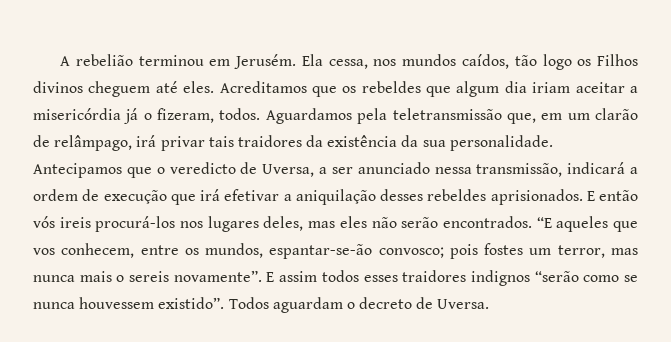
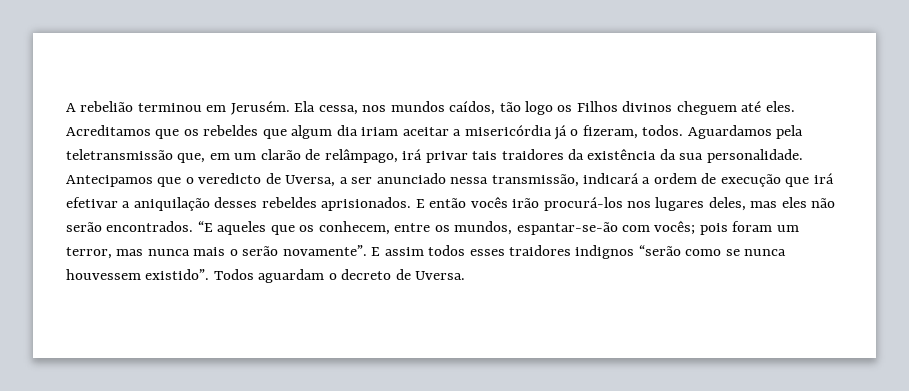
- E então vós ireis procurá-los nos lugares deles, mas eles não serão encontrados.
+ E então vocês irão procurá-los nos lugares deles, mas eles não serão encontrados.
- “E aqueles que vos conhecem, entre os mundos, espantar-se-ão convosco; pois fostes um terror, mas nunca mais o sereis novamente”.
+ “E aqueles que os conhecem, entre os mundos, espantar-se-ão com vocês; pois foram um terror, mas nunca mais o serão novamente”.

